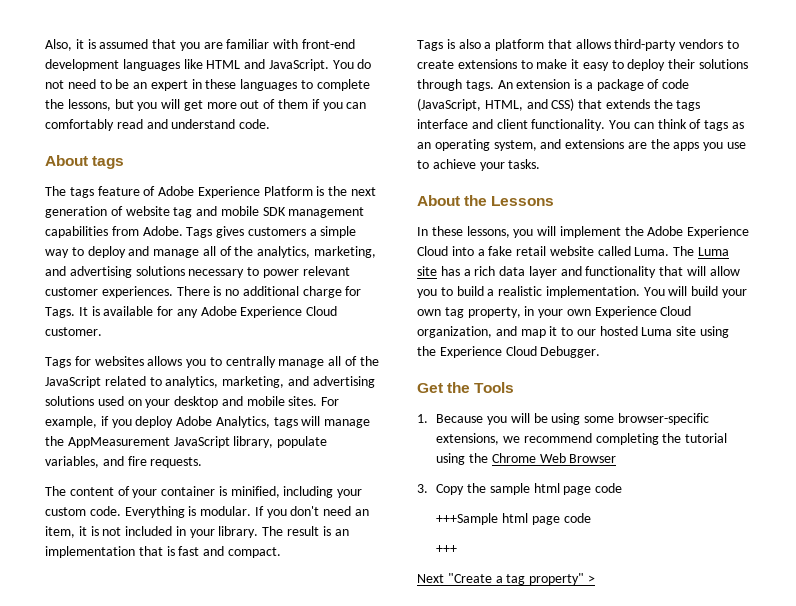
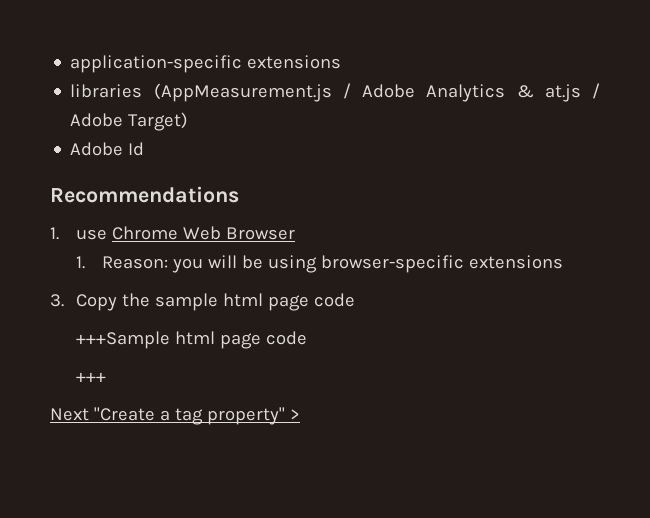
- Also, it is assumed that you are familiar with front-end development languages like HTML and JavaScript. You do not need to be an expert in these languages to complete the lessons, but you will get more out of them if you can comfortably read and understand code.
- About tags
- The tags feature of Adobe Experience Platform is the next generation of website tag and mobile SDK management capabilities from Adobe. Tags gives customers a simple way to deploy and manage all of the analytics, marketing, and advertising solutions necessary to power relevant customer experiences. There is no additional charge for Tags. It is available for any Adobe Experience Cloud customer.
- Tags for websites allows you to centrally manage all of the JavaScript related to analytics, marketing, and advertising solutions used on your desktop and mobile sites. For example, if you deploy Adobe Analytics, tags will manage the AppMeasurement JavaScript library, populate variables, and fire requests.
- The content of your container is minified, including your custom code. Everything is modular. If you don't need an item, it is not included in your library. The result is an implementation that is fast and compact.
- Tags is also a platform that allows third-party vendors to create extensions to make it easy to deploy their solutions through tags. An extension is a package of code (JavaScript, HTML, and CSS) that extends the tags interface and client functionality. You can think of tags as an operating system, and extensions are the apps you use to achieve your tasks.
- About the Lessons
- In these lessons, you will implement the Adobe Experience Cloud into a fake retail website called Luma. The Luma site has a rich data layer and functionality that will allow you to build a realistic implementation. You will build your own tag property, in your own Experience Cloud organization, and map it to our hosted Luma site using the Experience Cloud Debugger.
- Get the Tools
- 1. Because you will be using some browser-specific extensions, we recommend completing the tutorial using the Chrome Web Browser
+ application-specific extensions
+ libraries (AppMeasurement.js / Adobe Analytics & at.js / Adobe Target)
+ Adobe Id
+ Recommendations
+ 1. use Chrome Web Browser
+ 1. Reason: you will be using browser-specific extensions

